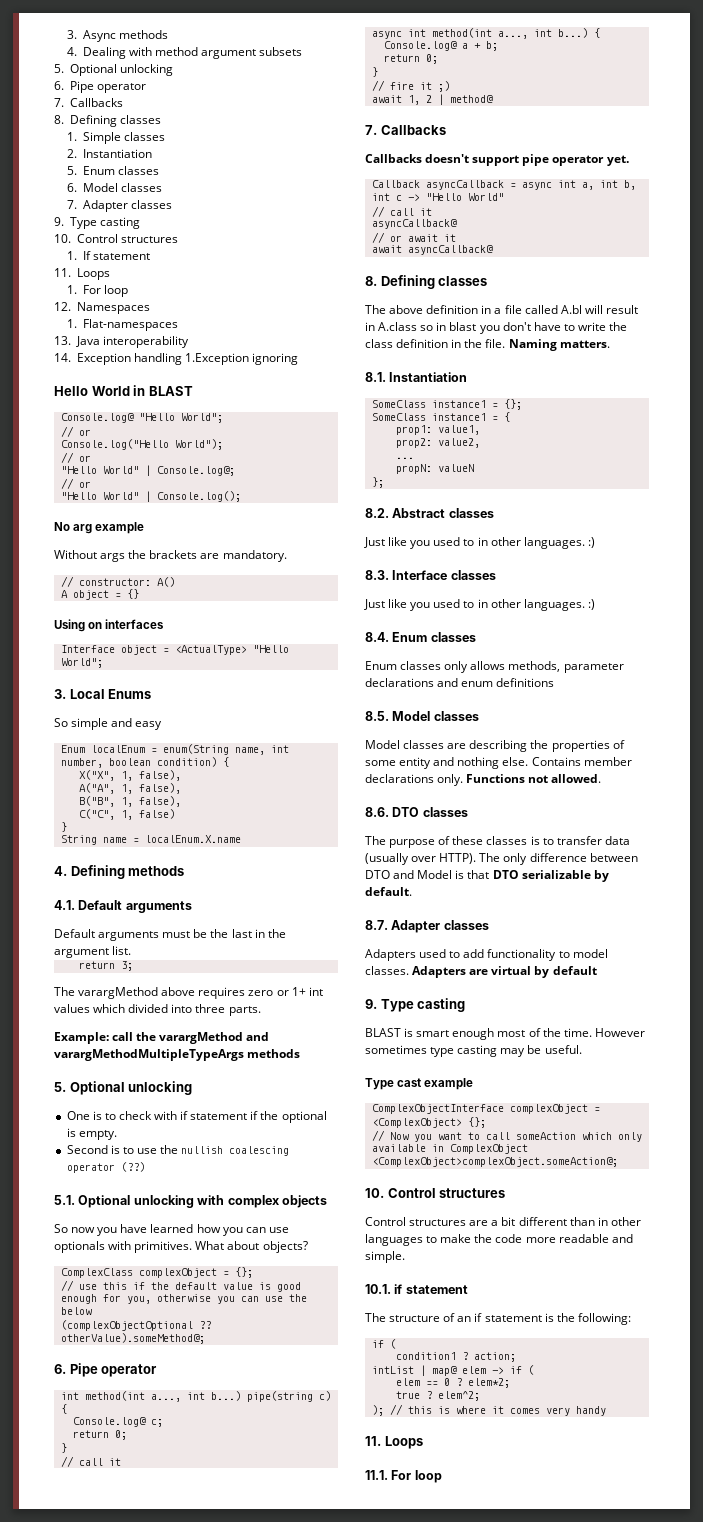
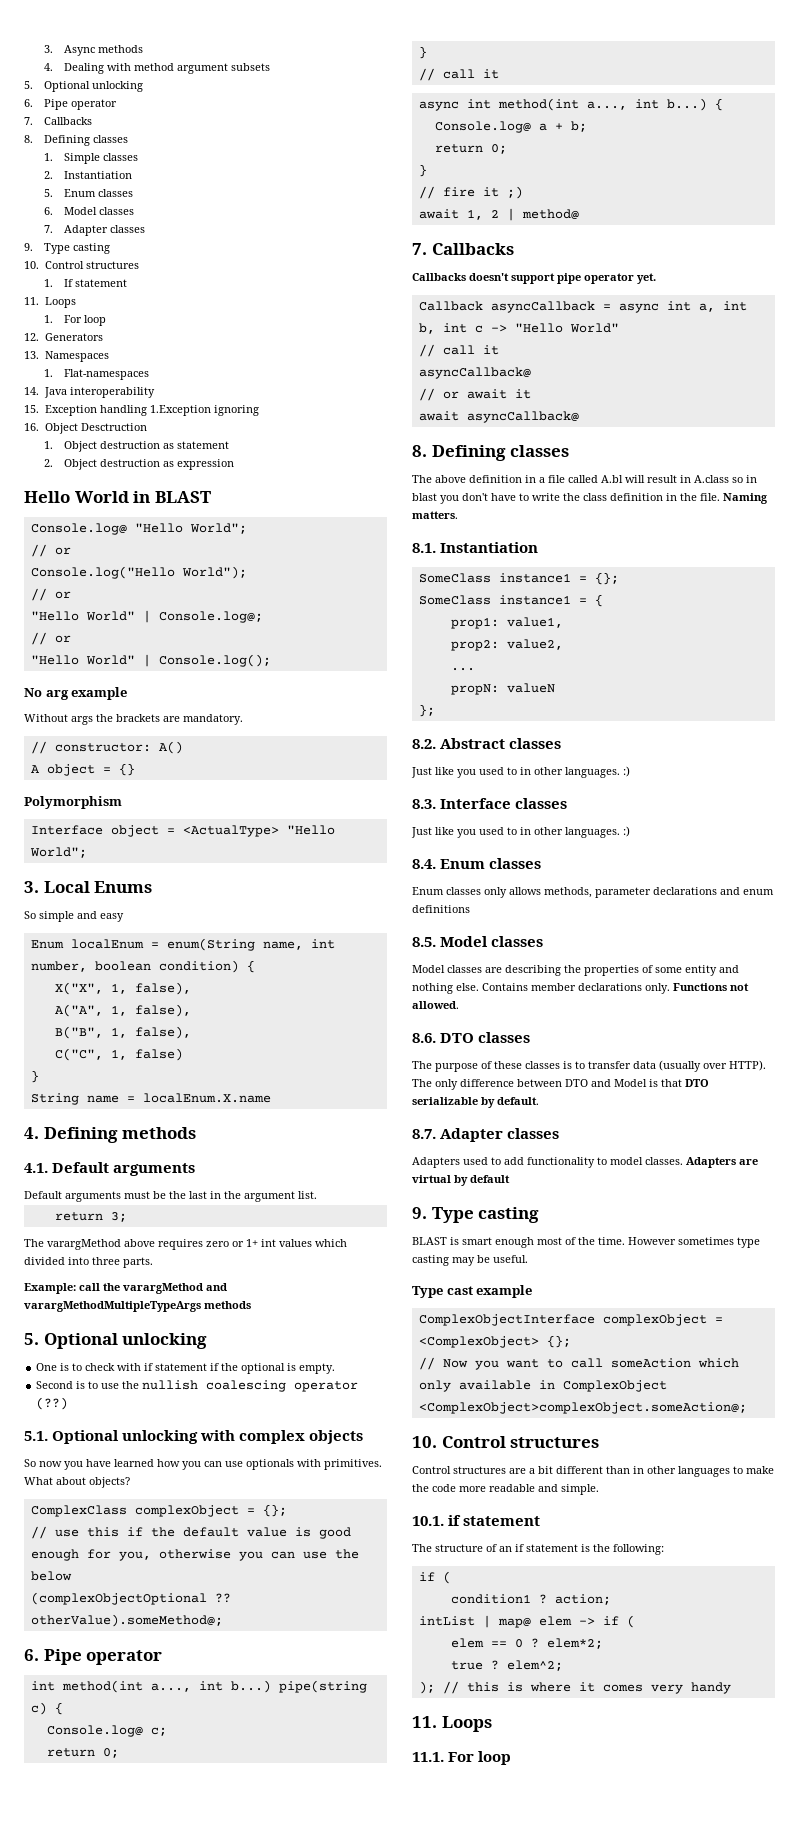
- 12. Namespaces
+ 12. Generators
+ 13. Namespaces
- 13. Java interoperability
+ 14. Java interoperability
- 14. Exception handling 1.Exception ignoring
+ 15. Exception handling 1.Exception ignoring
+ 16. Object Desctruction
+ 1. Object destruction as statement
+ 2. Object destruction as expression
- Using on interfaces
+ Polymorphism

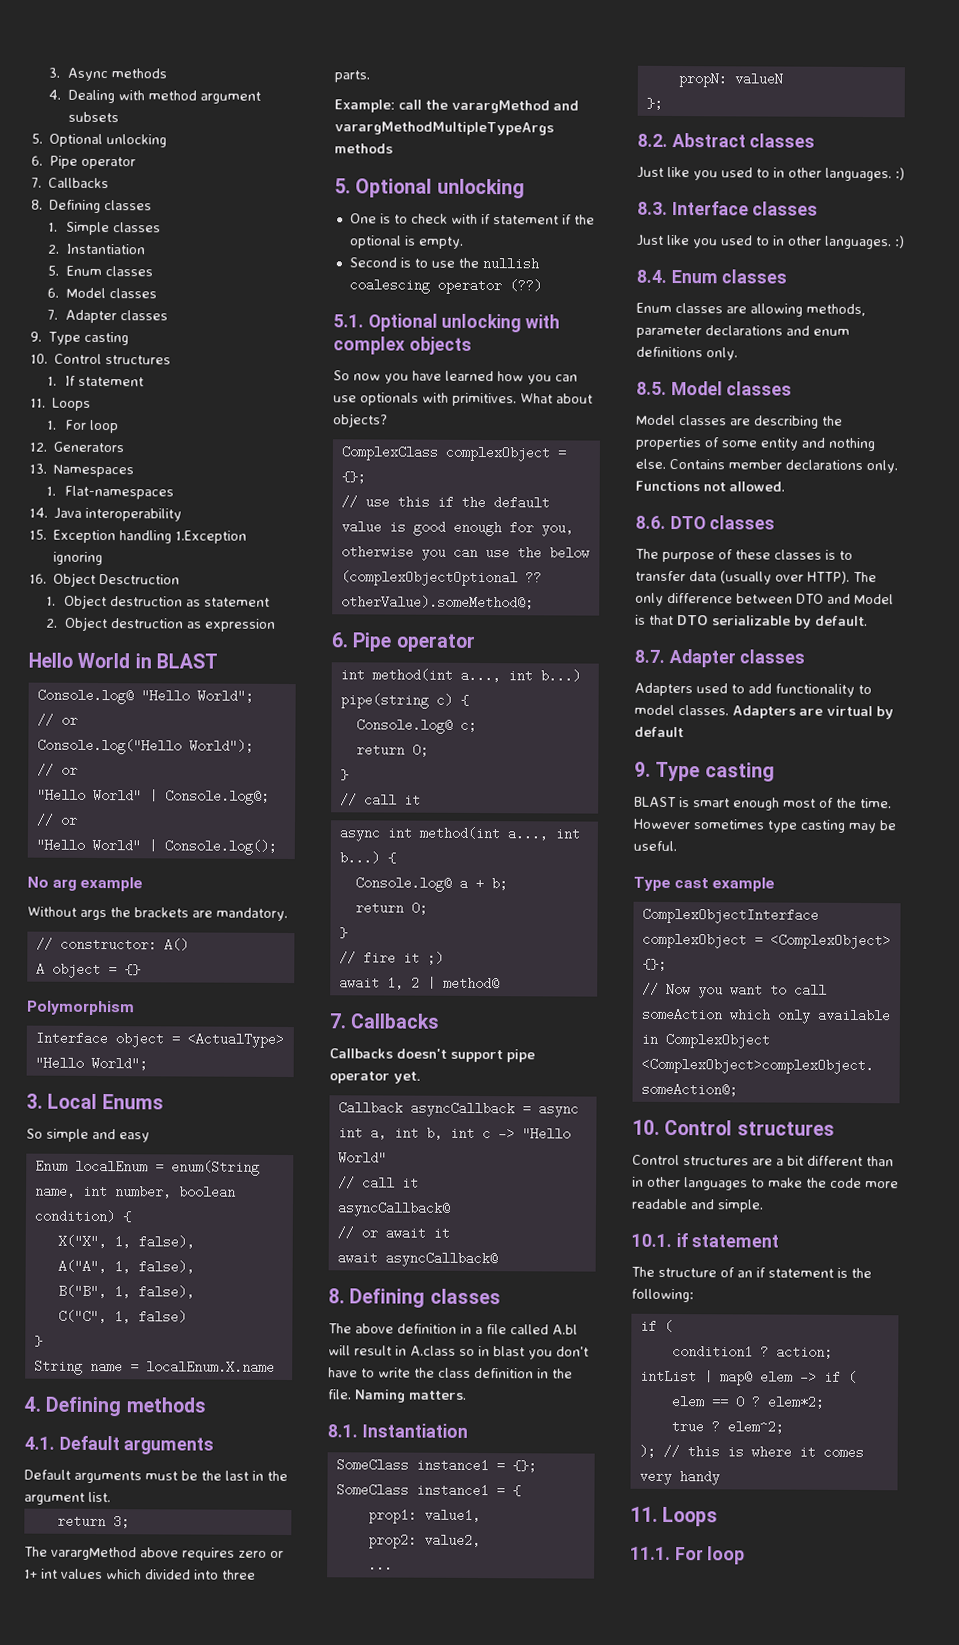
- Enum classes only allows methods, parameter declarations and enum definitions
+ Enum classes are allowing methods, parameter declarations and enum definitions only.

